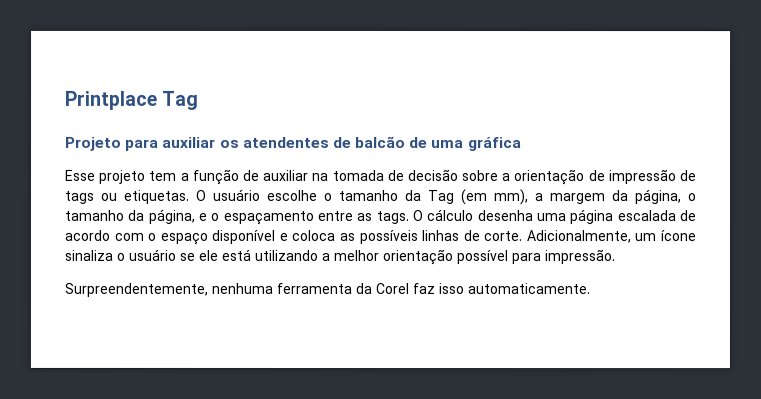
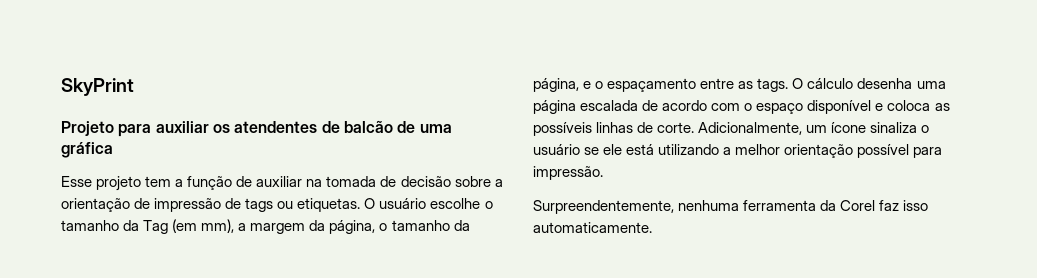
- Printplace Tag
+ SkyPrint

